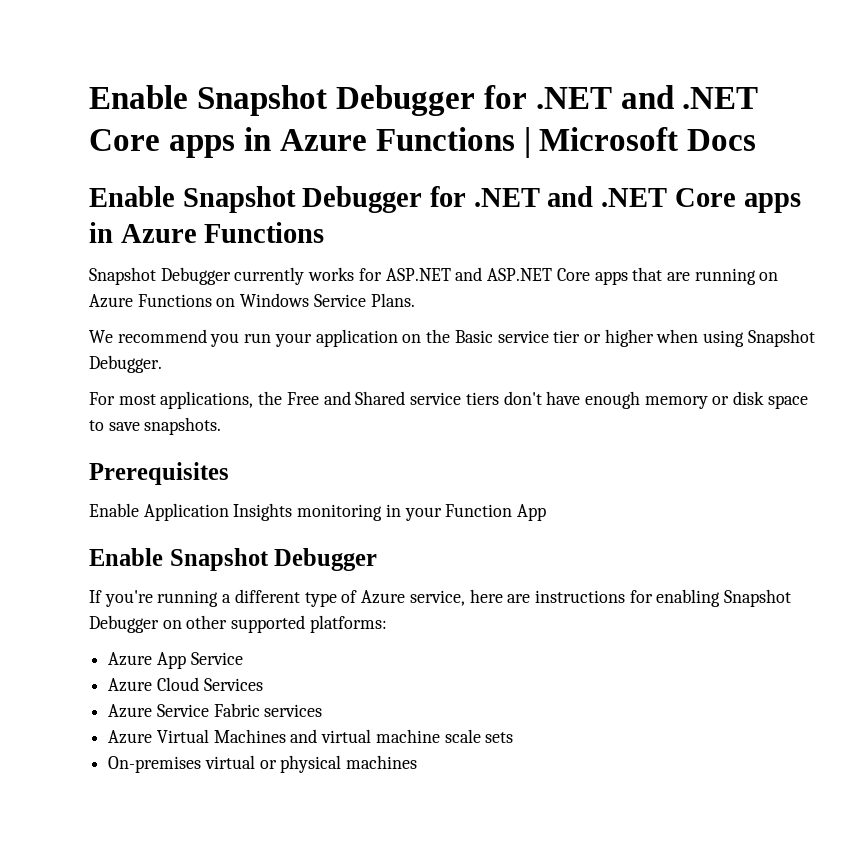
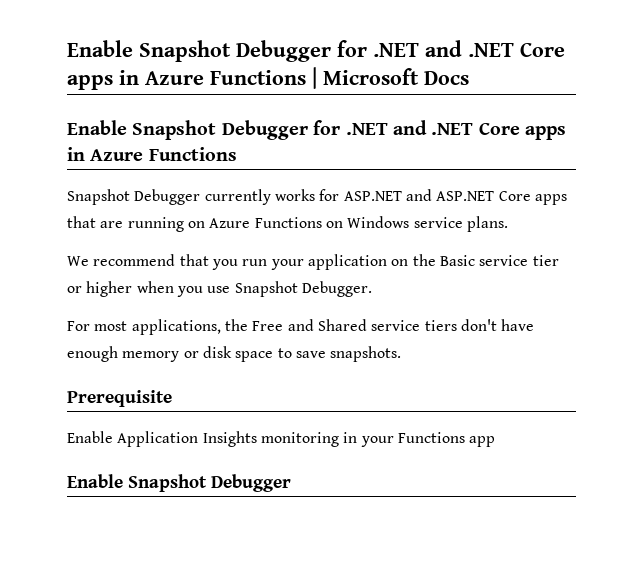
- Snapshot Debugger currently works for ASP.NET and ASP.NET Core apps that are running on Azure Functions on Windows Service Plans.
+ Snapshot Debugger currently works for ASP.NET and ASP.NET Core apps that are running on Azure Functions on Windows service plans.
- We recommend you run your application on the Basic service tier or higher when using Snapshot Debugger.
+ We recommend that you run your application on the Basic service tier or higher when you use Snapshot Debugger.
- Prerequisites
+ Prerequisite
- Enable Application Insights monitoring in your Function App
+ Enable Application Insights monitoring in your Functions app
  Enable Snapshot Debugger
- If you're running a different type of Azure service, here are instructions for enabling Snapshot Debugger on other supported platforms:
- Azure App Service
- Azure Cloud Services
- Azure Service Fabric services
- Azure Virtual Machines and virtual machine scale sets
- On-premises virtual or physical machines

